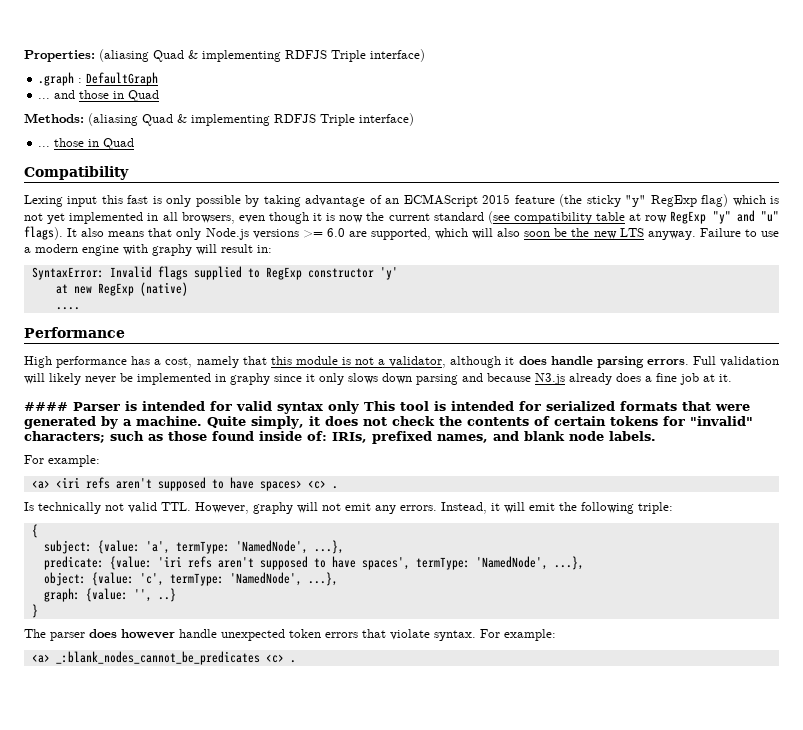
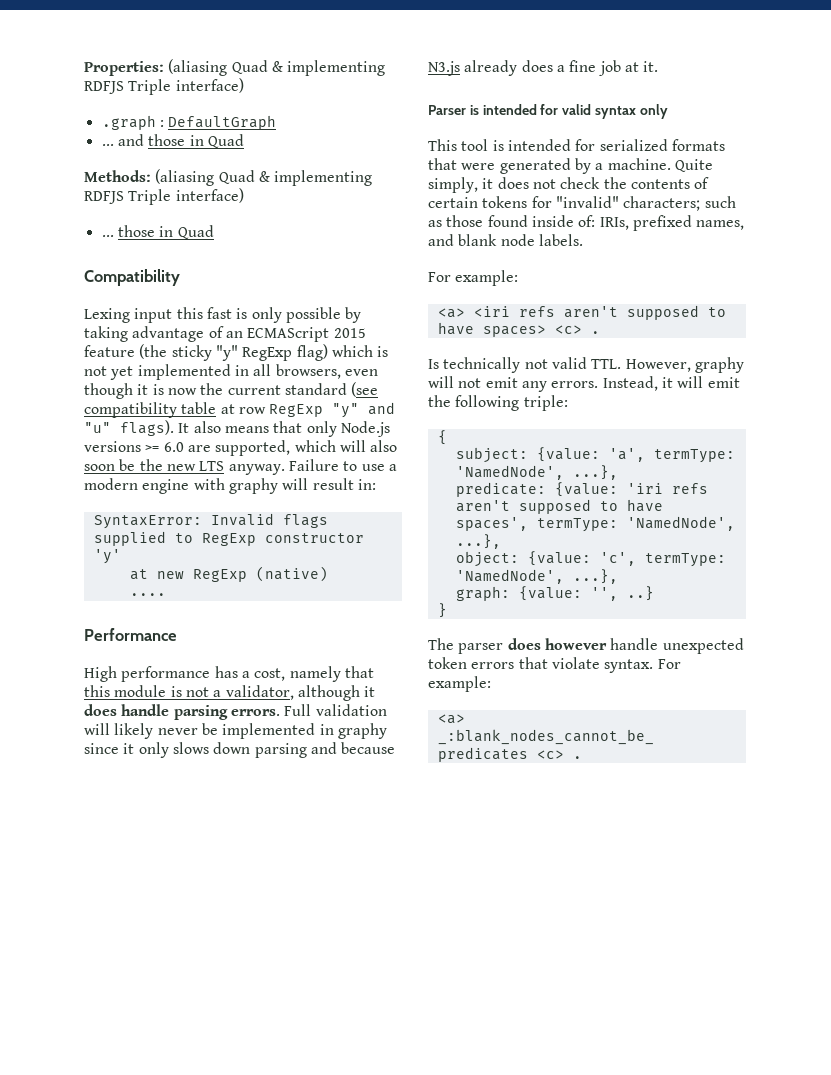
- #### Parser is intended for valid syntax only This tool is intended for serialized formats that were generated by a machine.
+ Parser is intended for valid syntax only
+ This tool is intended for serialized formats that were generated by a machine.

